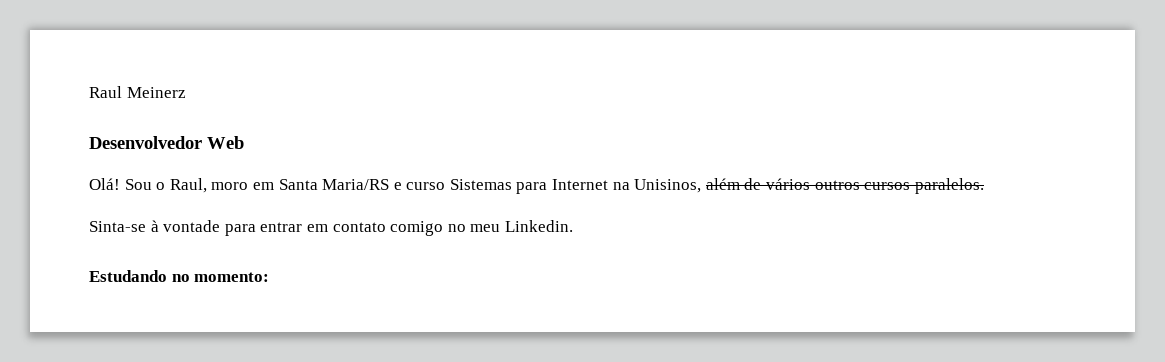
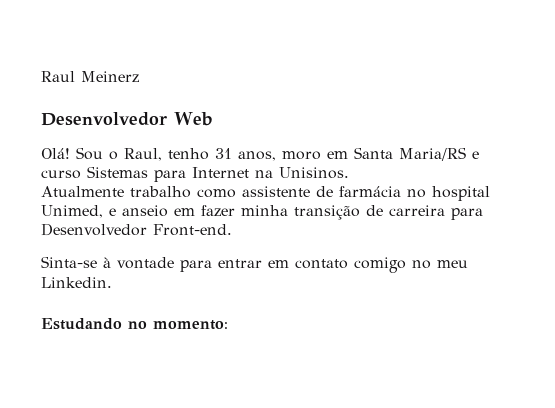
- Sou o Raul, moro em Santa Maria/RS e curso Sistemas para Internet na Unisinos, além de vários outros cursos paralelos.
+ Sou o Raul, tenho 31 anos, moro em Santa Maria/RS e curso Sistemas para Internet na Unisinos.
+ Atualmente trabalho como assistente de farmácia no hospital Unimed, e anseio em fazer minha transição de carreira para Desenvolvedor Front-end.

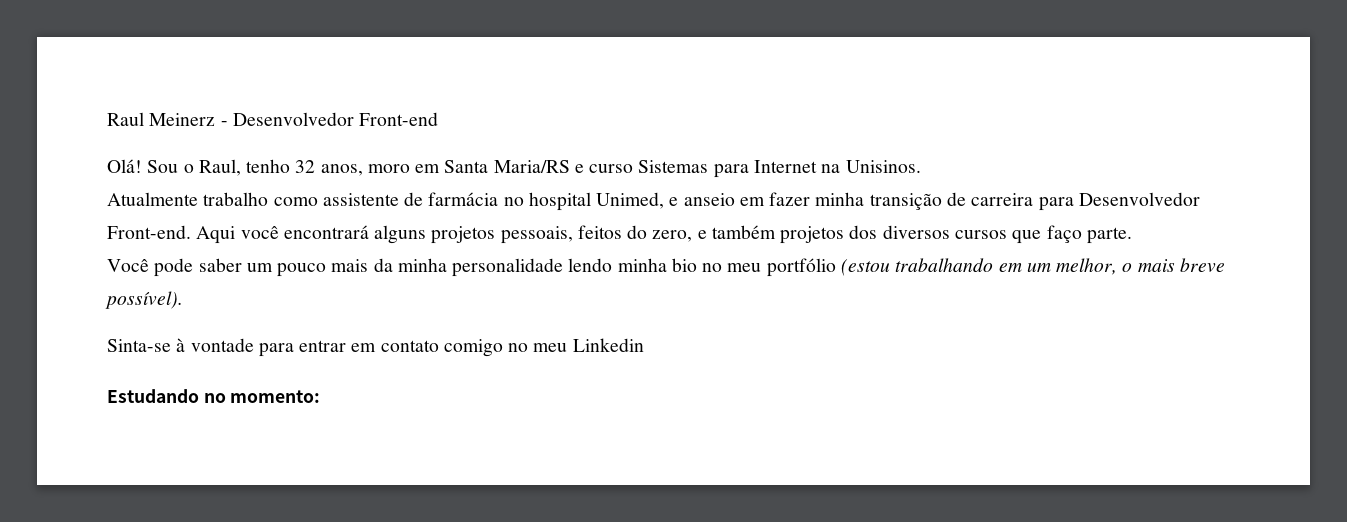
- Raul Meinerz
- Desenvolvedor Web
+ Raul Meinerz - Desenvolvedor Front-end
- Sou o Raul, tenho 31 anos, moro em Santa Maria/RS e curso Sistemas para Internet na Unisinos.
+ Sou o Raul, tenho 32 anos, moro em Santa Maria/RS e curso Sistemas para Internet na Unisinos.
+ Aqui você encontrará alguns projetos pessoais, feitos do zero, e também projetos dos diversos cursos que faço parte.
+ Você pode saber um pouco mais da minha personalidade lendo minha bio no meu portfólio (estou trabalhando em um melhor, o mais breve possível).
- Sinta-se à vontade para entrar em contato comigo no meu Linkedin.
+ Sinta-se à vontade para entrar em contato comigo no meu Linkedin

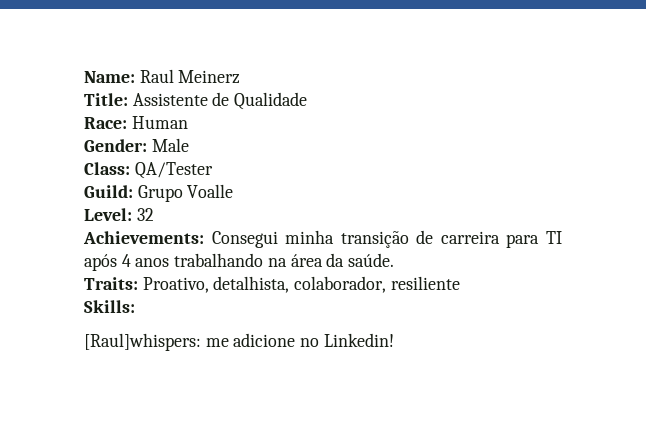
- Raul Meinerz - Desenvolvedor Front-end
- Olá! Sou o Raul, tenho 32 anos, moro em Santa Maria/RS e curso Sistemas para Internet na Unisinos.
- Atualmente trabalho como assistente de farmácia no hospital Unimed, e anseio em fazer minha transição de carreira para Desenvolvedor Front-end. Aqui você encontrará alguns projetos pessoais, feitos do zero, e também projetos dos diversos cursos que faço parte.
- Você pode saber um pouco mais da minha personalidade lendo minha bio no meu portfólio (estou trabalhando em um melhor, o mais breve possível).
- Sinta-se à vontade para entrar em contato comigo no meu Linkedin
- Estudando no momento:
+ Name: Raul Meinerz
+ Title: Assistente de Qualidade
+ Race: Human
+ Gender: Male
+ Class: QA/Tester
+ Guild: Grupo Voalle
+ Level: 32
+ Achievements: Consegui minha transição de carreira para TI após 4 anos trabalhando na área da saúde.
+ Traits: Proativo, detalhista, colaborador, resiliente
+ Skills:
+ [Raul]whispers: me adicione no Linkedin!

